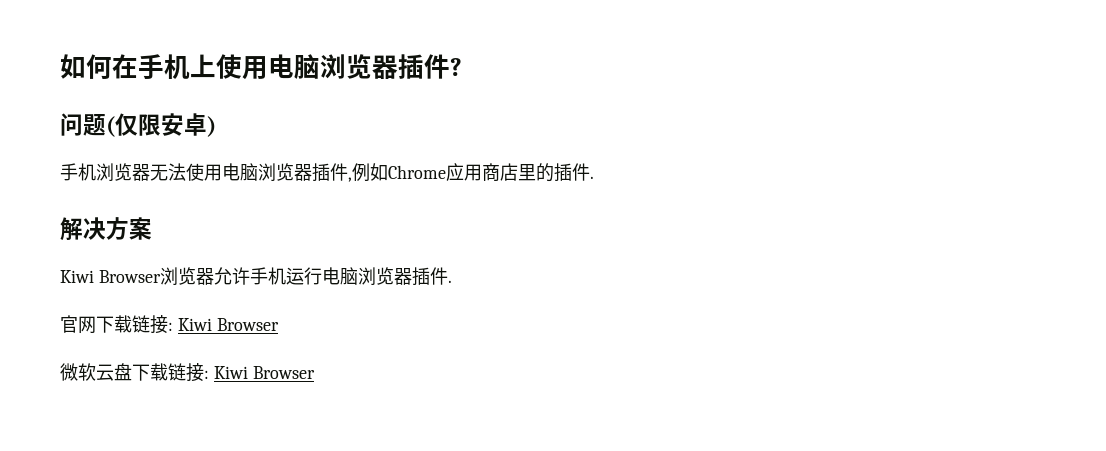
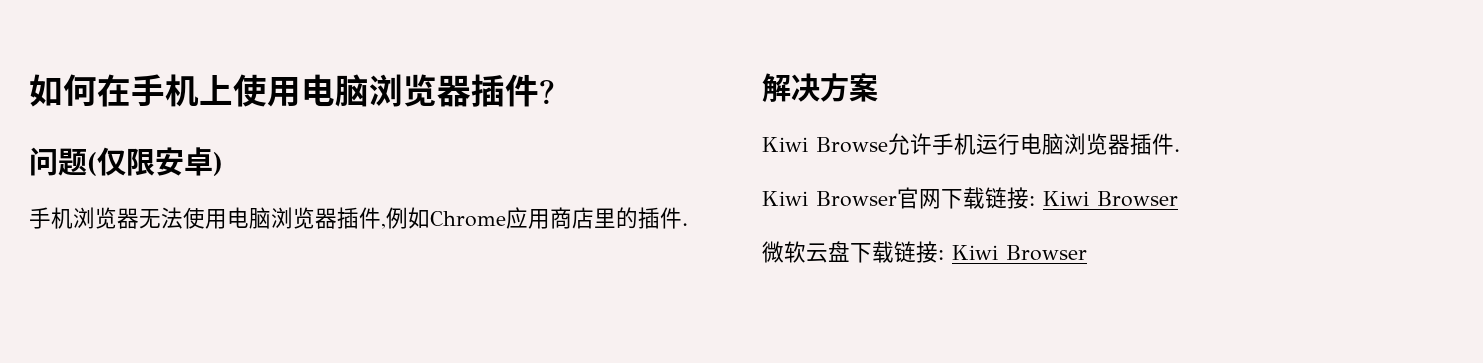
- Kiwi Browser浏览器允许手机运行电脑浏览器插件.
+ Kiwi Browse允许手机运行电脑浏览器插件.
- 官网下载链接: Kiwi Browser
+ Kiwi Browser官网下载链接: Kiwi Browser

